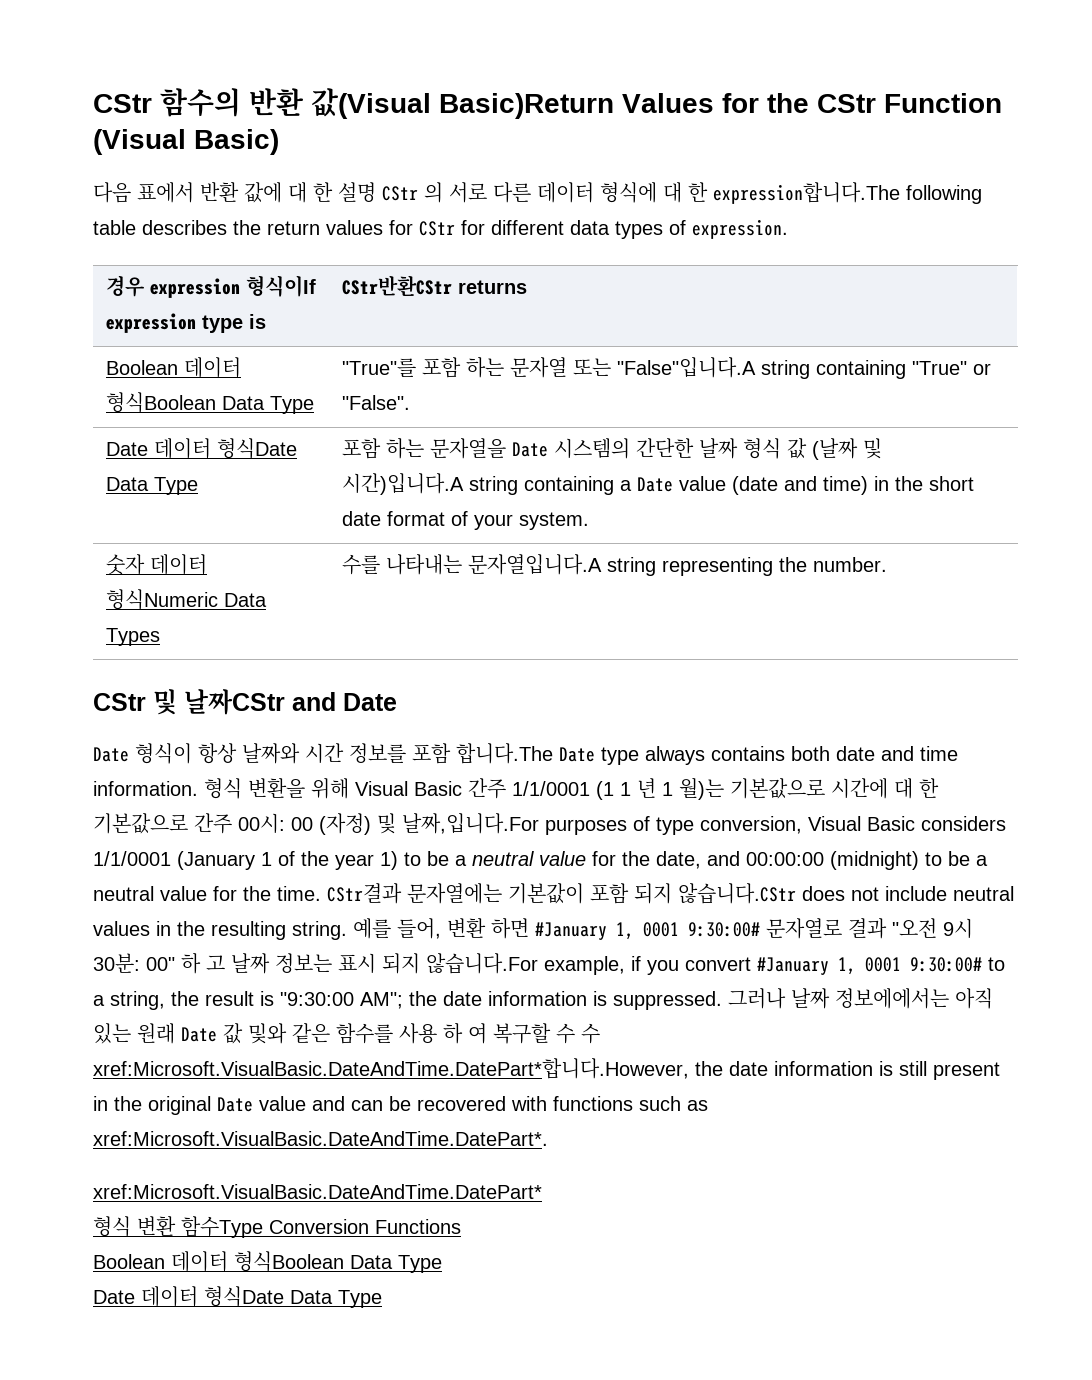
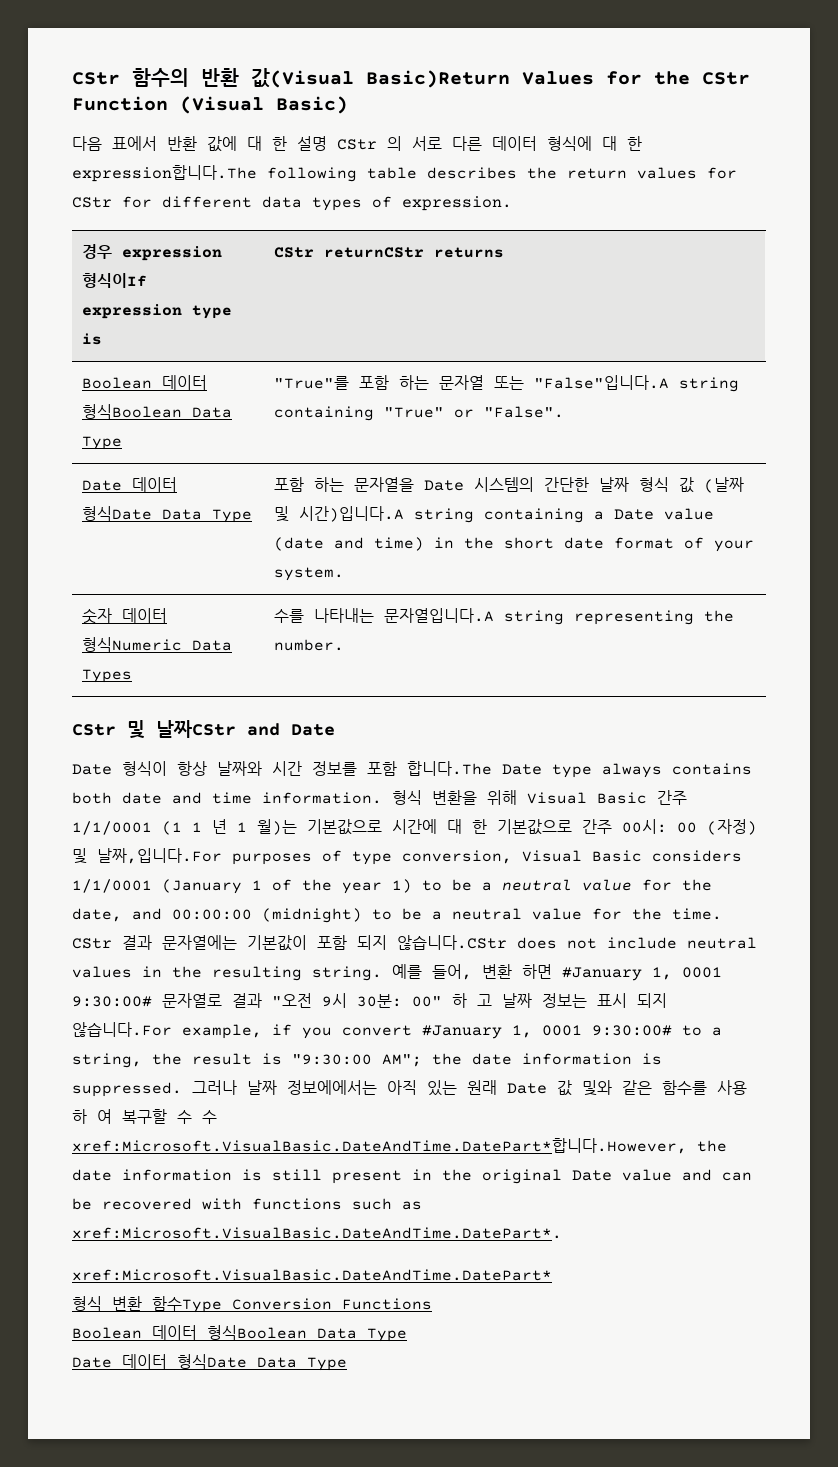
- 경우 expression 형식이If expression type is | CStr반환CStr returns
+ 경우 expression 형식이If expression type is | CStr returnCStr returns
- CStr결과 문자열에는 기본값이 포함 되지 않습니다.CStr does not include neutral values in the resulting string.
+ CStr 결과 문자열에는 기본값이 포함 되지 않습니다.CStr does not include neutral values in the resulting string.

